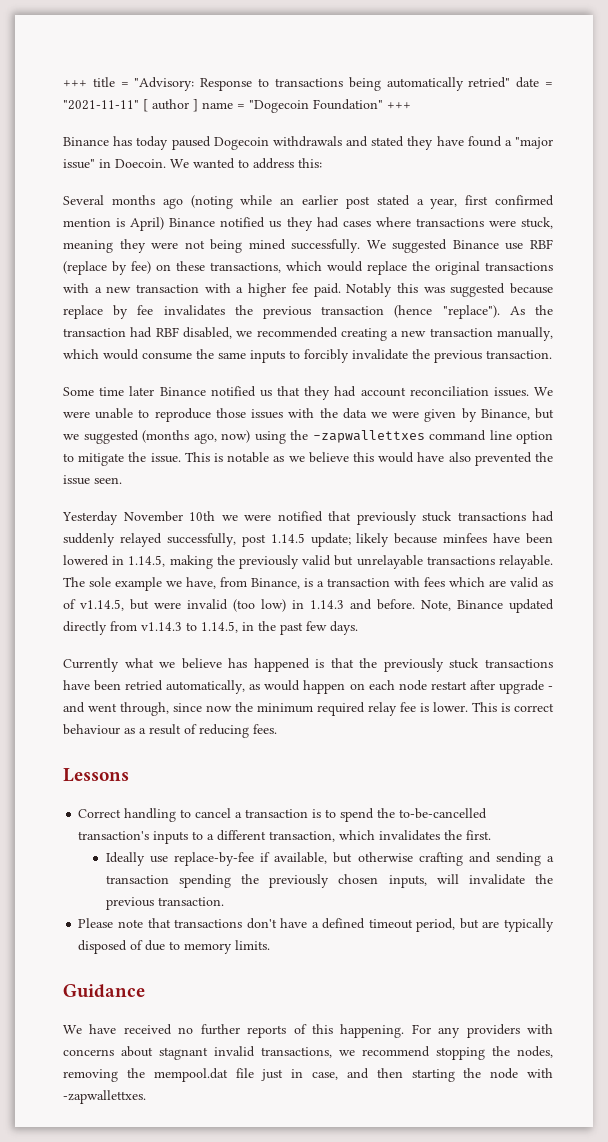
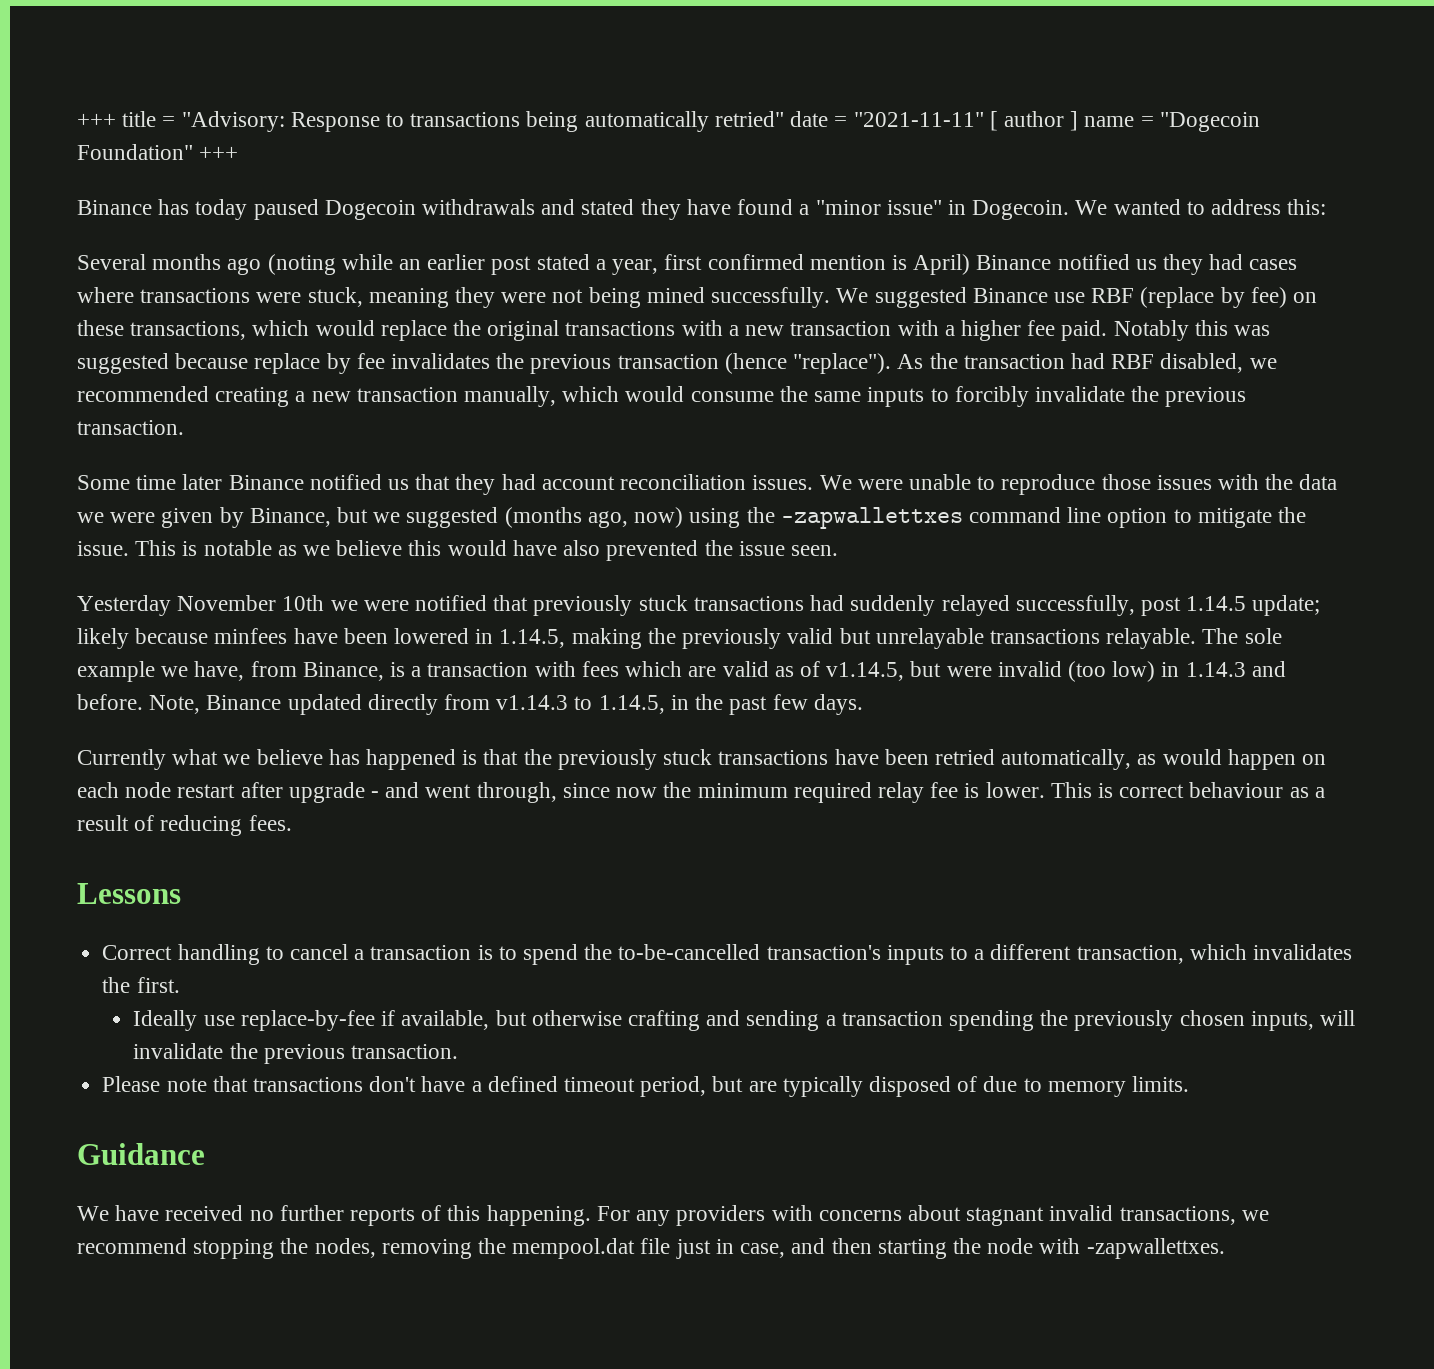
- Binance has today paused Dogecoin withdrawals and stated they have found a "major issue" in Doecoin.
+ Binance has today paused Dogecoin withdrawals and stated they have found a "minor issue" in Dogecoin.

